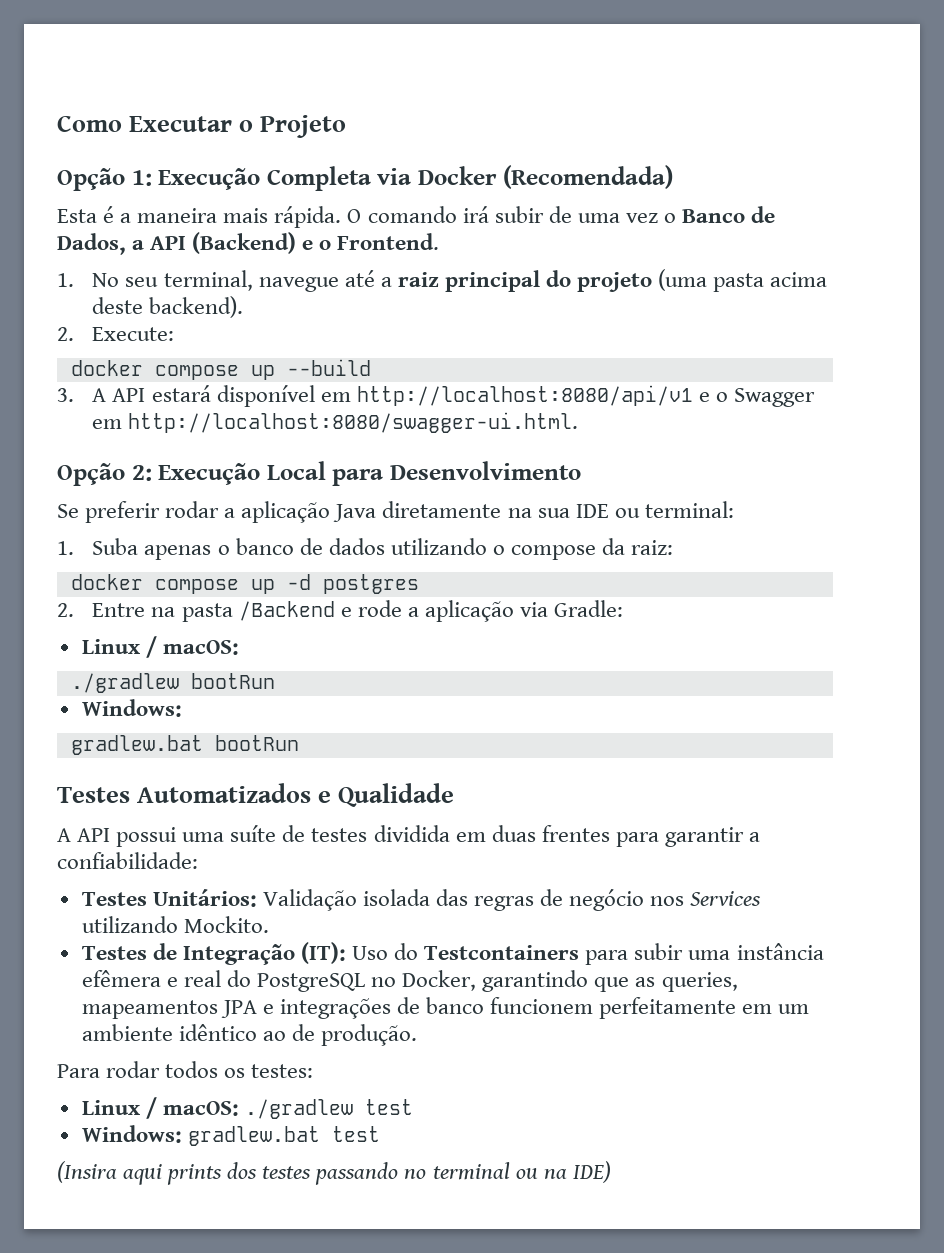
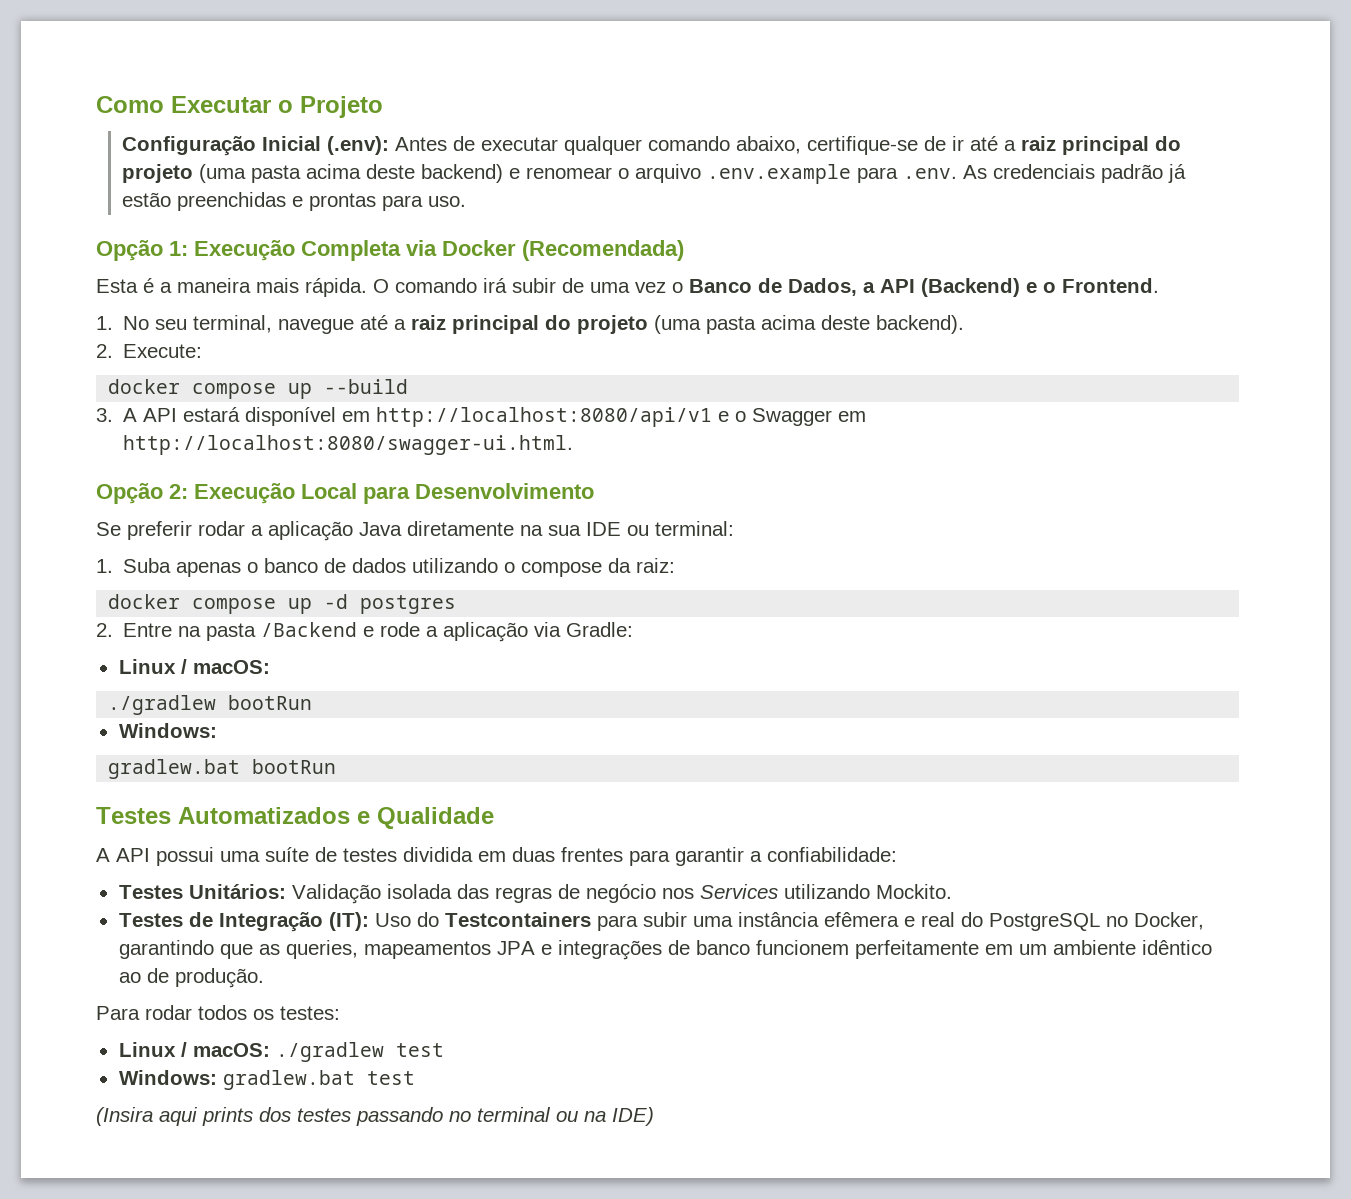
+ Configuração Inicial (.env): Antes de executar qualquer comando abaixo, certifique-se de ir até a raiz principal do projeto (uma pasta acima deste backend) e renomear o arquivo .env.example para .env. As credenciais padrão já estão preenchidas e prontas para uso.

